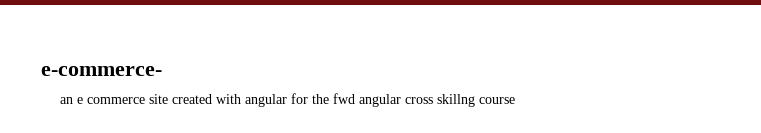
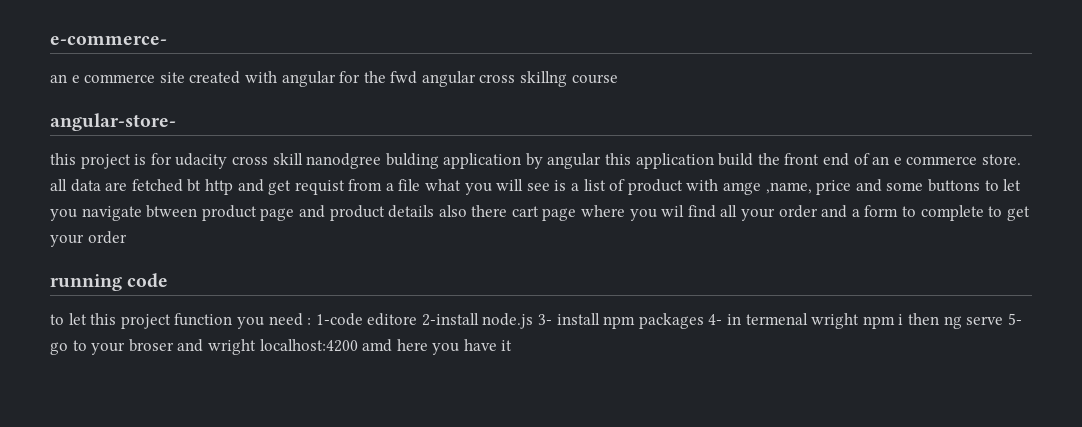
+ angular-store-
+ this project is for udacity cross skill nanodgree bulding application by angular this application build the front end of an e commerce store. all data are fetched bt http and get requist from a file what you will see is a list of product with amge ,name, price and some buttons to let you navigate btween product page and product details also there cart page where you wil find all your order and a form to complete to get your order
+ running code
+ to let this project function you need : 1-code editore 2-install node.js 3- install npm packages 4- in termenal wright npm i then ng serve 5- go to your broser and wright localhost:4200 amd here you have it

